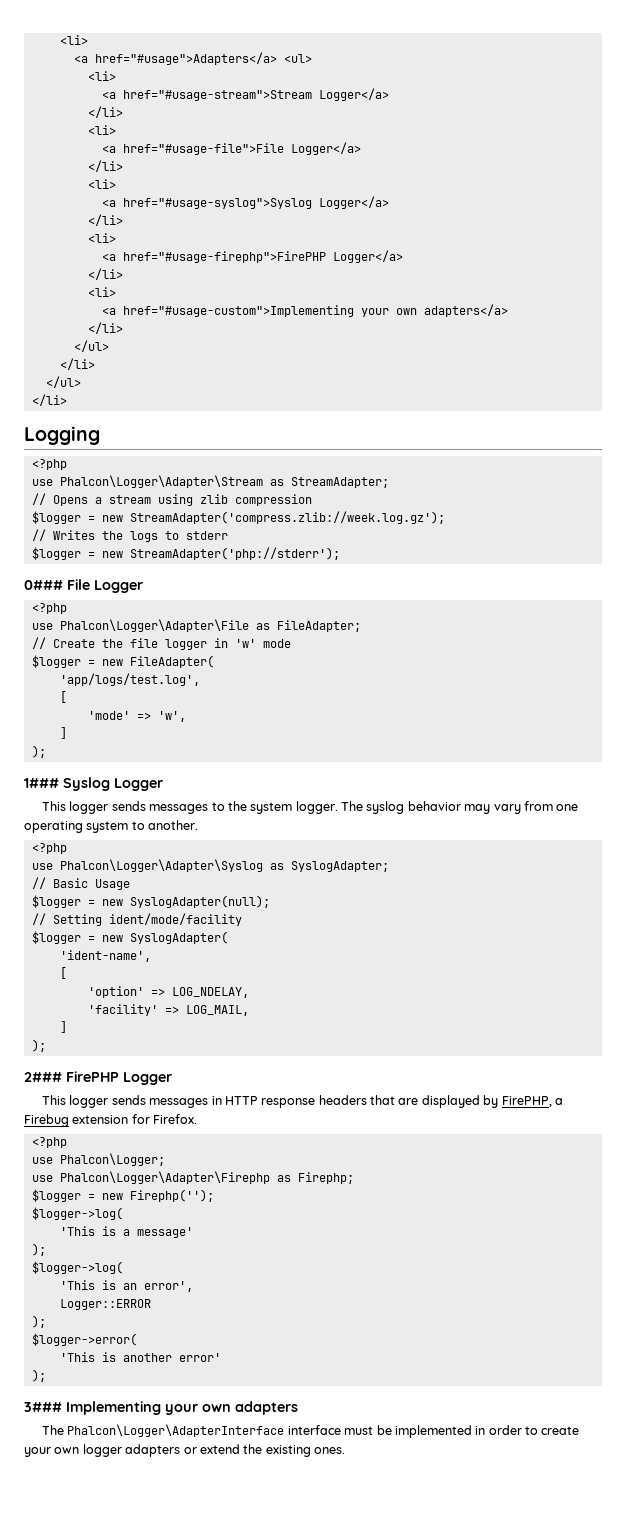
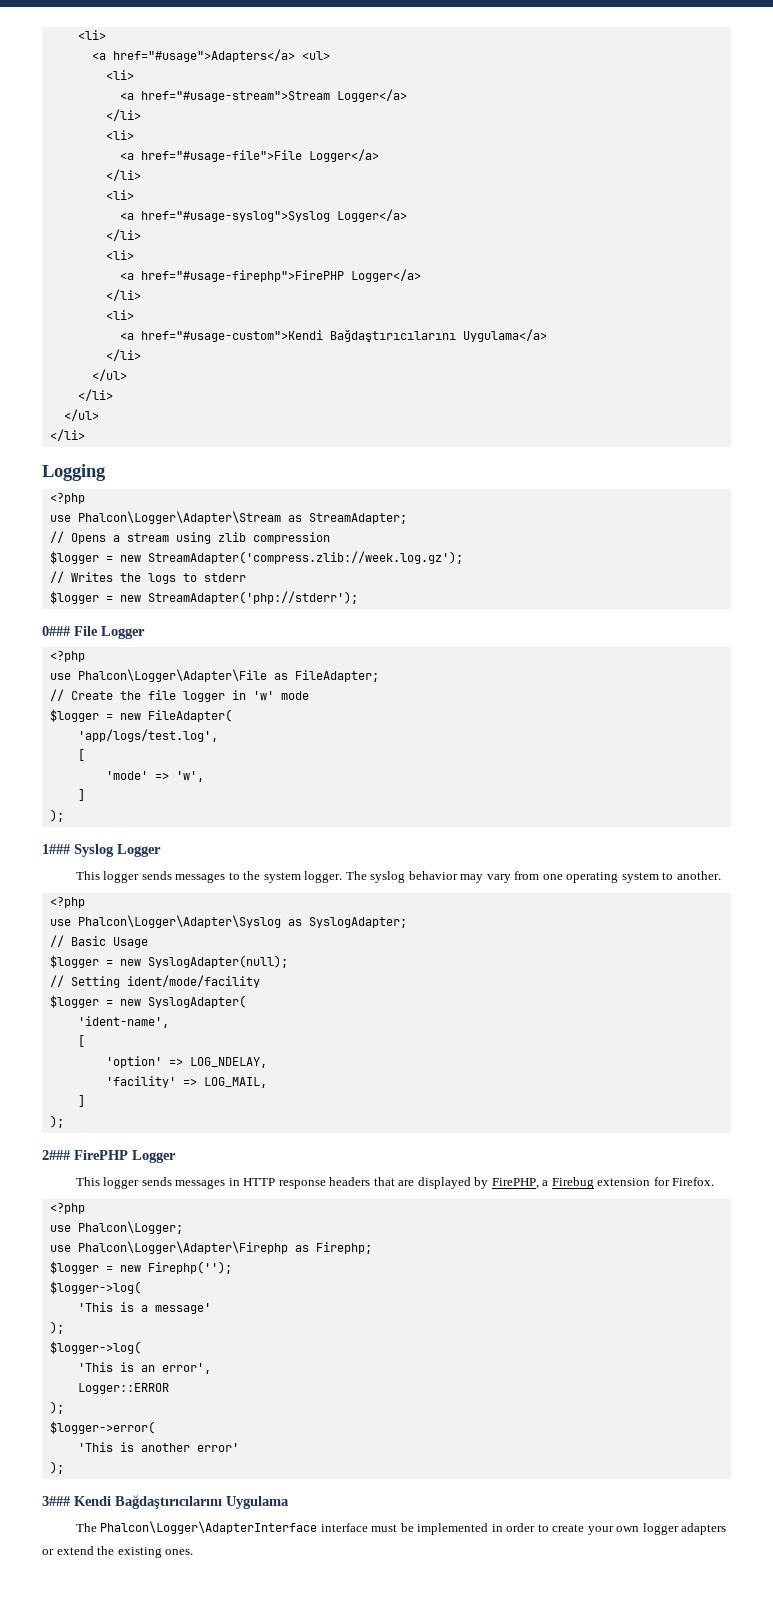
- <a href="#usage-custom">Implementing your own adapters</a>
+ <a href="#usage-custom">Kendi Bağdaştırıcılarını Uygulama</a>
- 3### Implementing your own adapters
+ 3### Kendi Bağdaştırıcılarını Uygulama

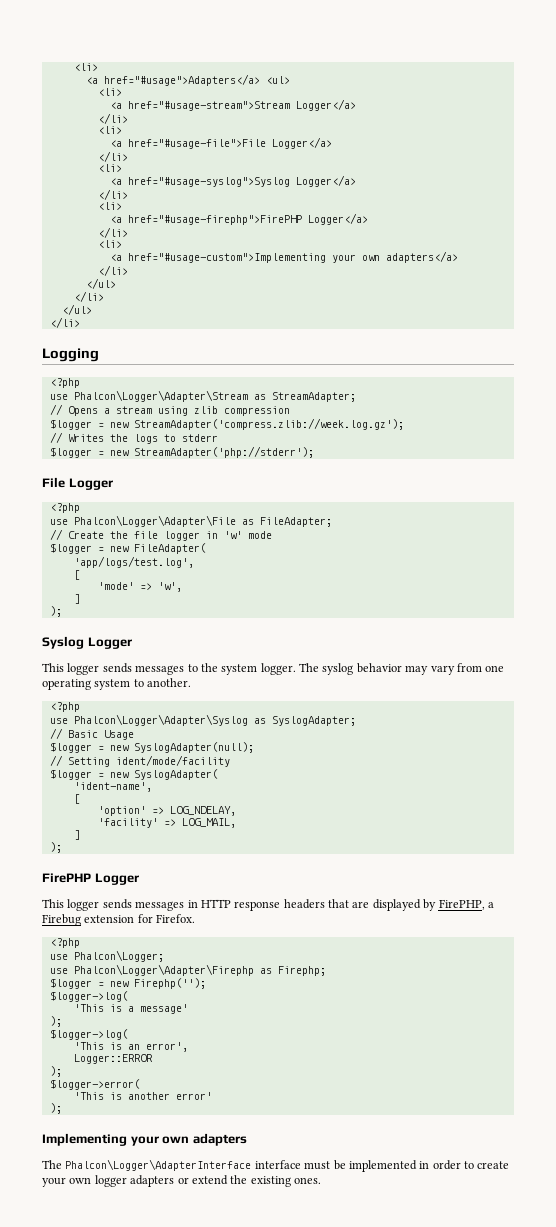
- <a href="#usage-custom">Kendi Bağdaştırıcılarını Uygulama</a>
+ <a href="#usage-custom">Implementing your own adapters</a>
- 0### File Logger
+ File Logger
- 1### Syslog Logger
+ Syslog Logger
- 2### FirePHP Logger
+ FirePHP Logger
- 3### Kendi Bağdaştırıcılarını Uygulama
+ Implementing your own adapters

